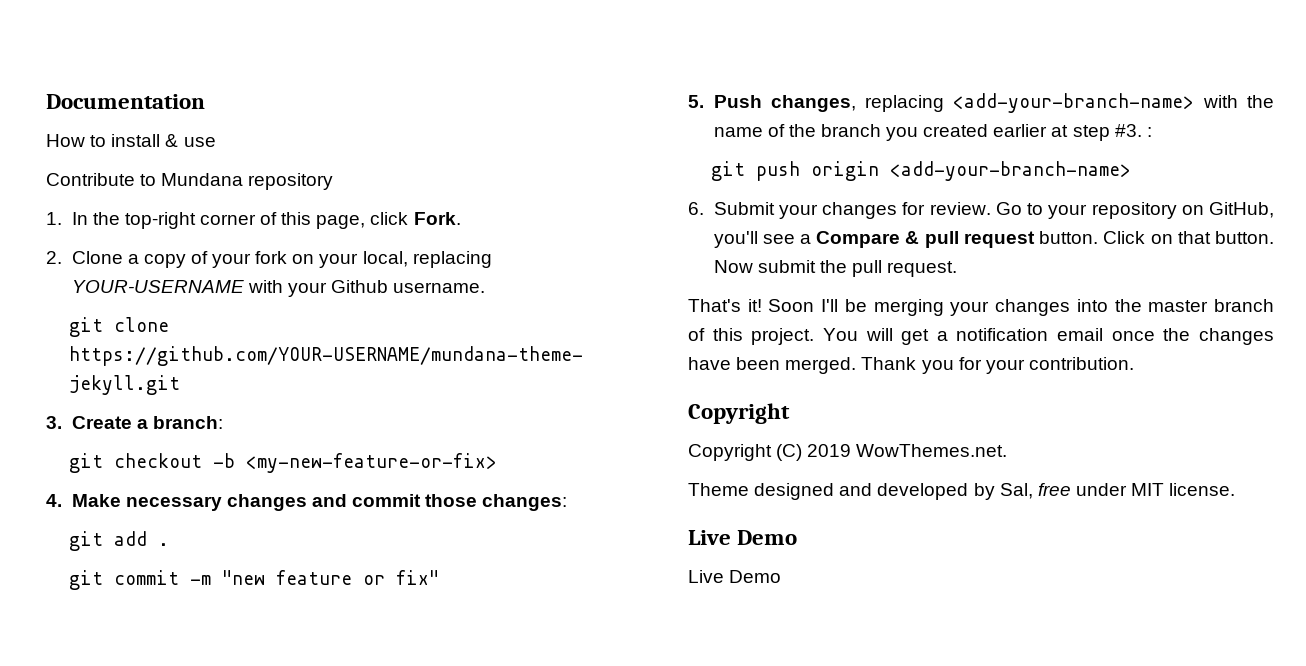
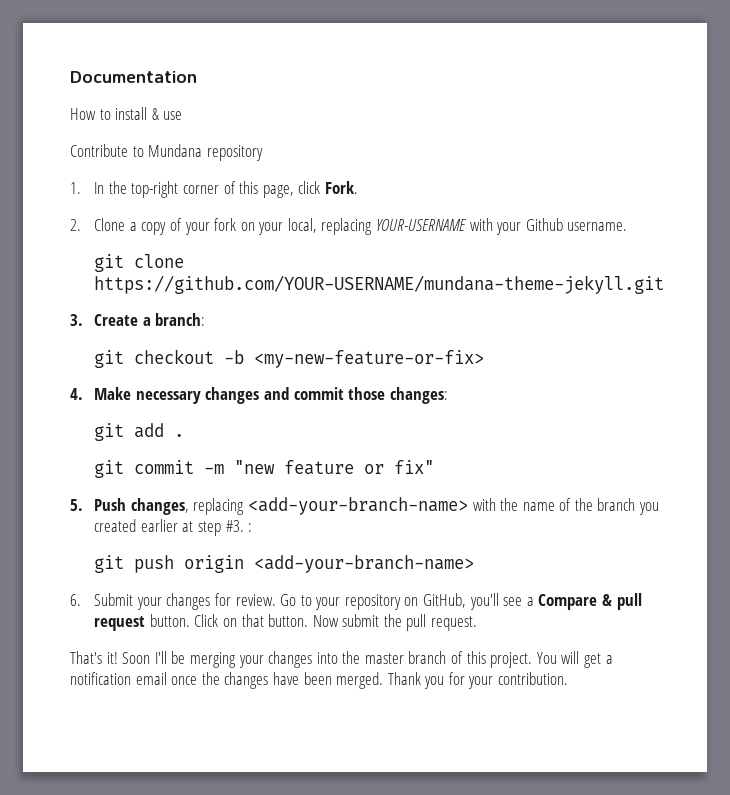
  Thank you for your contribution.
- Copyright
- Copyright (C) 2019 WowThemes.net.
- Theme designed and developed by Sal, free under MIT license.
- Live Demo
- Live Demo

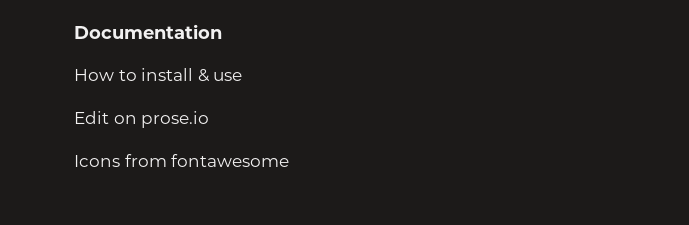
- Contribute to Mundana repository
- 1. In the top-right corner of this page, click Fork.
- 2. Clone a copy of your fork on your local, replacing YOUR-USERNAME with your Github username.
- git clone https://github.com/YOUR-USERNAME/mundana-theme-jekyll.git
- 3. Create a branch:
- git checkout -b <my-new-feature-or-fix>
- 4. Make necessary changes and commit those changes:
- git add .
- git commit -m "new feature or fix"
- 5. Push changes, replacing <add-your-branch-name> with the name of the branch you created earlier at step #3. :
- git push origin <add-your-branch-name>
- 6. Submit your changes for review. Go to your repository on GitHub, you'll see a Compare & pull request button. Click on that button. Now submit the pull request.
- That's it! Soon I'll be merging your changes into the master branch of this project. You will get a notification email once the changes have been merged. Thank you for your contribution.
+ Edit on prose.io
+ Icons from fontawesome

